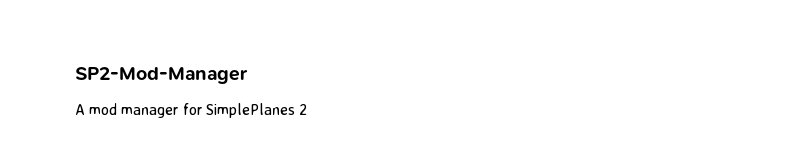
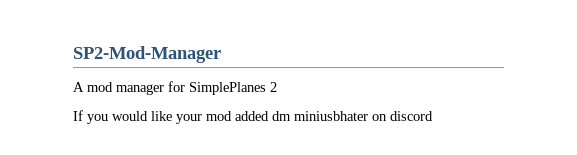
+ If you would like your mod added dm miniusbhater on discord

